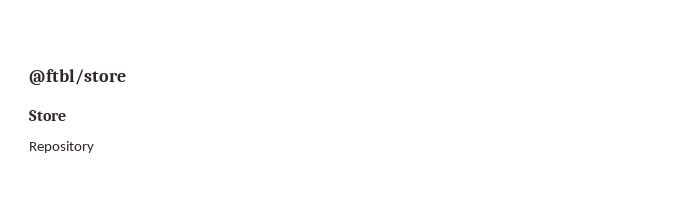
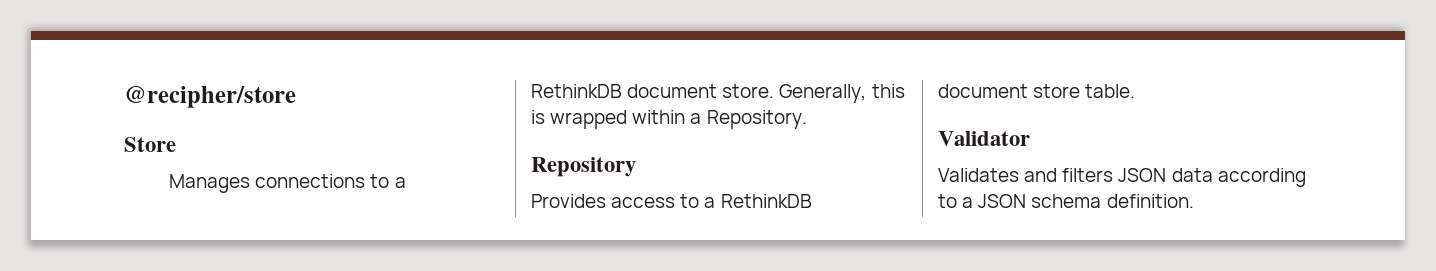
- @ftbl/store
+ @recipher/store
+ Manages connections to a RethinkDB document store. Generally, this is wrapped within a Repository.
  Repository
+ Provides access to a RethinkDB document store table.
+ Validator
+ Validates and filters JSON data according to a JSON schema definition.

